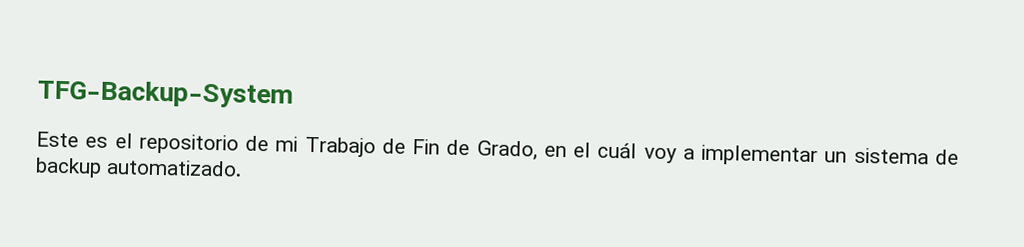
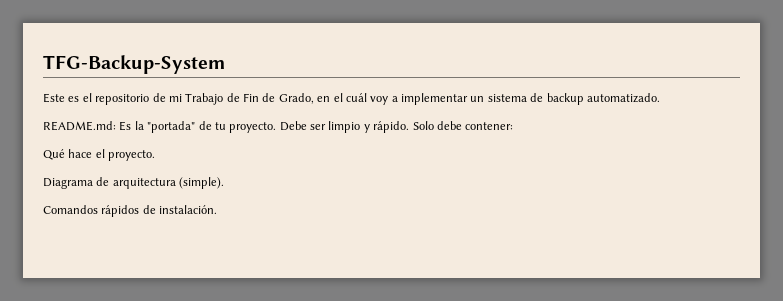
+ README.md: Es la "portada" de tu proyecto. Debe ser limpio y rápido. Solo debe contener:
+ Qué hace el proyecto.
+ Diagrama de arquitectura (simple).
+ Comandos rápidos de instalación.

